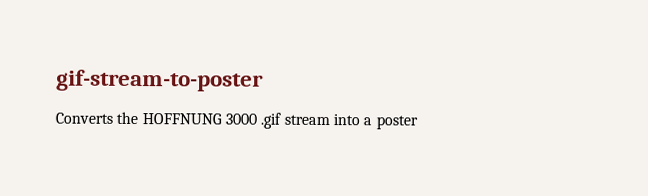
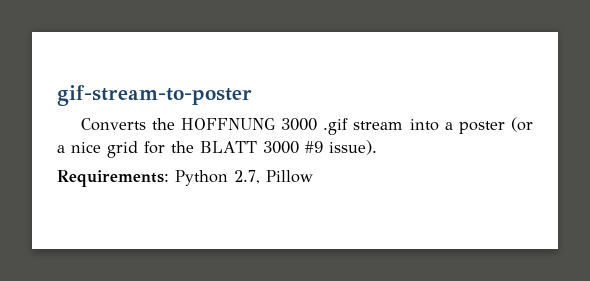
- Converts the HOFFNUNG 3000 .gif stream into a poster
+ Converts the HOFFNUNG 3000 .gif stream into a poster (or a nice grid for the BLATT 3000 #9 issue).
+ Requirements: Python 2.7, Pillow

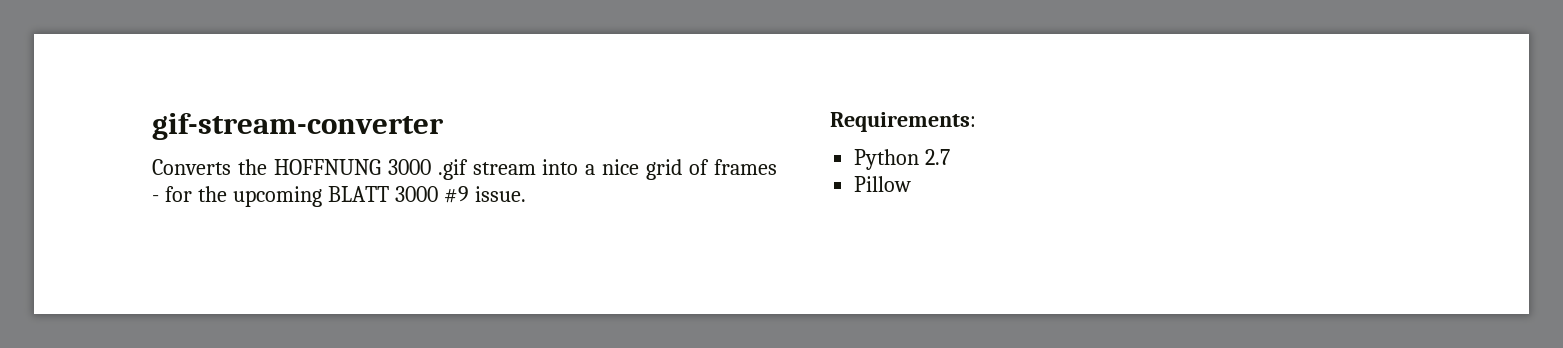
- gif-stream-to-poster
+ gif-stream-converter
- Converts the HOFFNUNG 3000 .gif stream into a poster (or a nice grid for the BLATT 3000 #9 issue).
+ Converts the HOFFNUNG 3000 .gif stream into a nice grid of frames - for the upcoming BLATT 3000 #9 issue.
- Requirements: Python 2.7, Pillow
+ Requirements:
+ Python 2.7
+ Pillow

